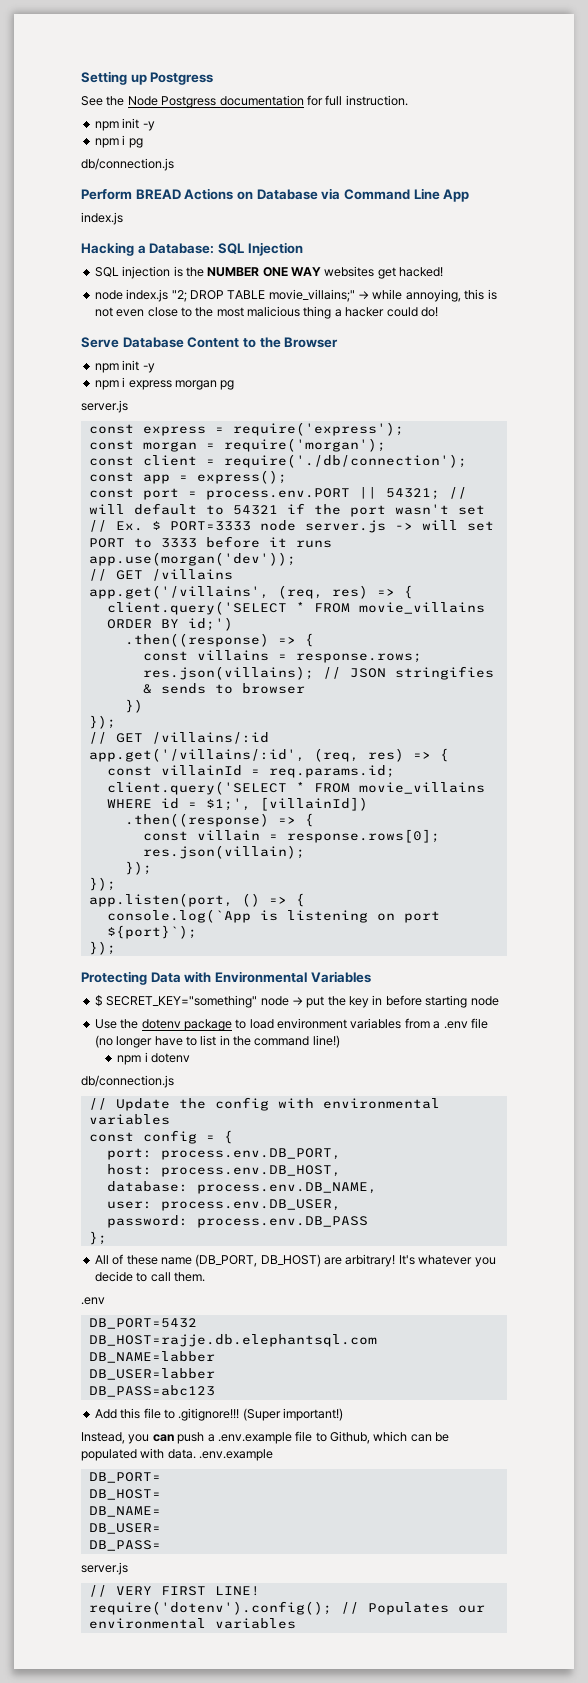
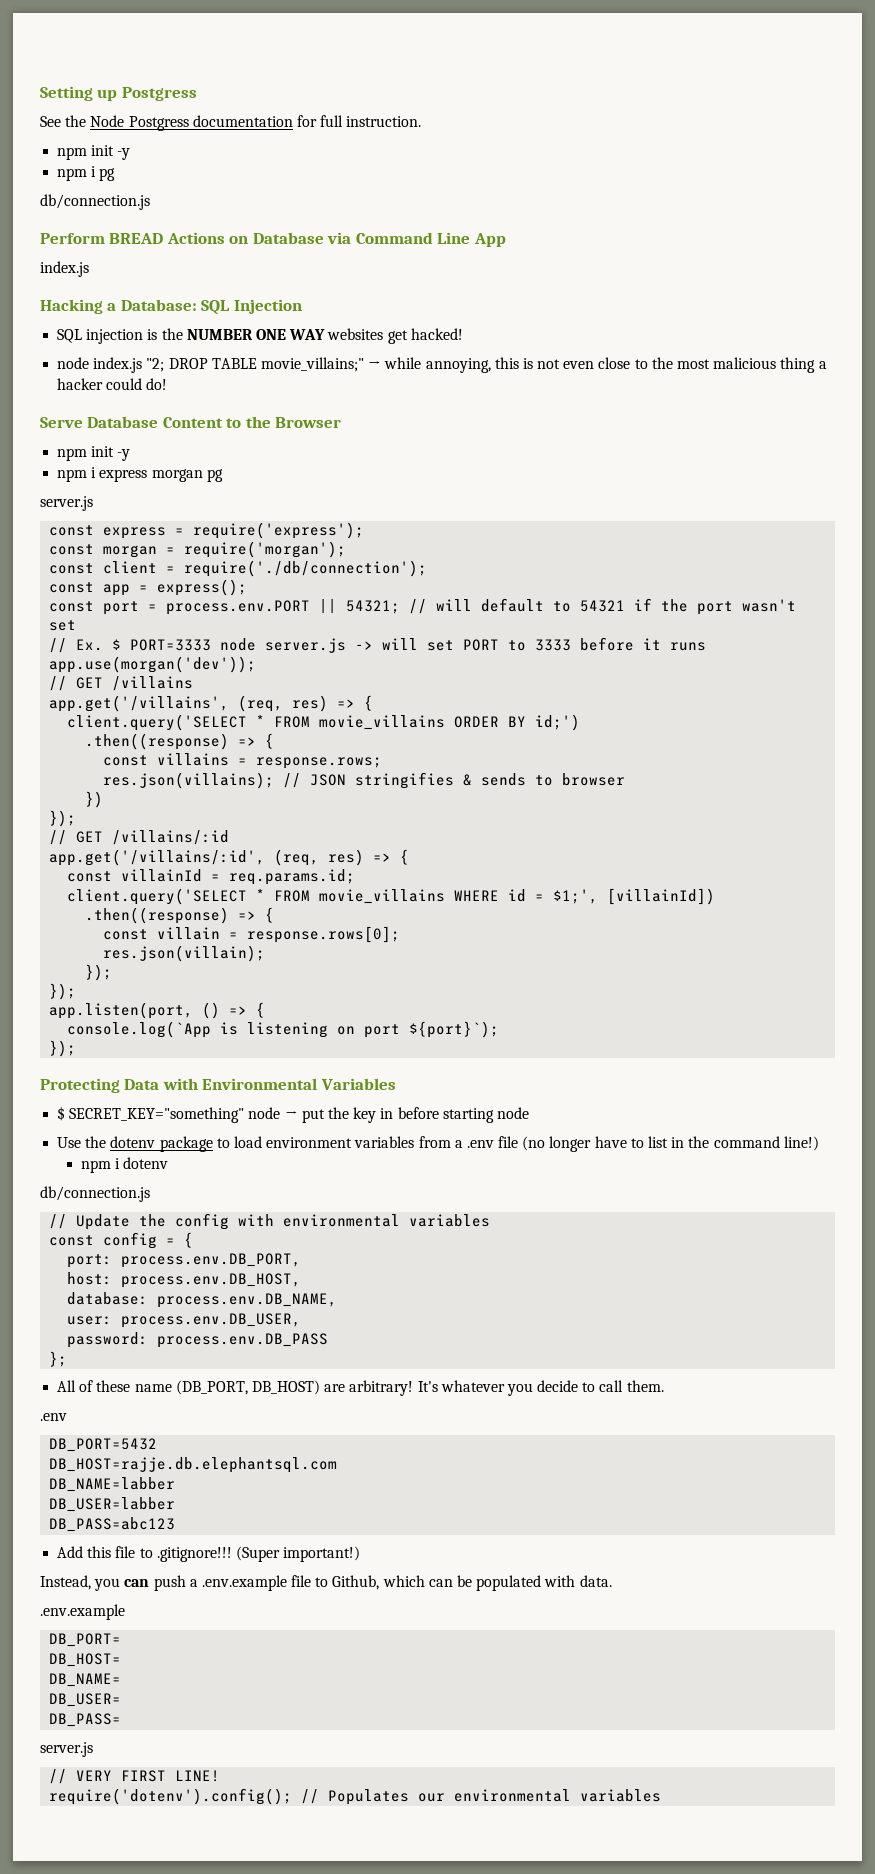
- Instead, you can push a .env.example file to Github, which can be populated with data. .env.example
+ Instead, you can push a .env.example file to Github, which can be populated with data.
+ .env.example

